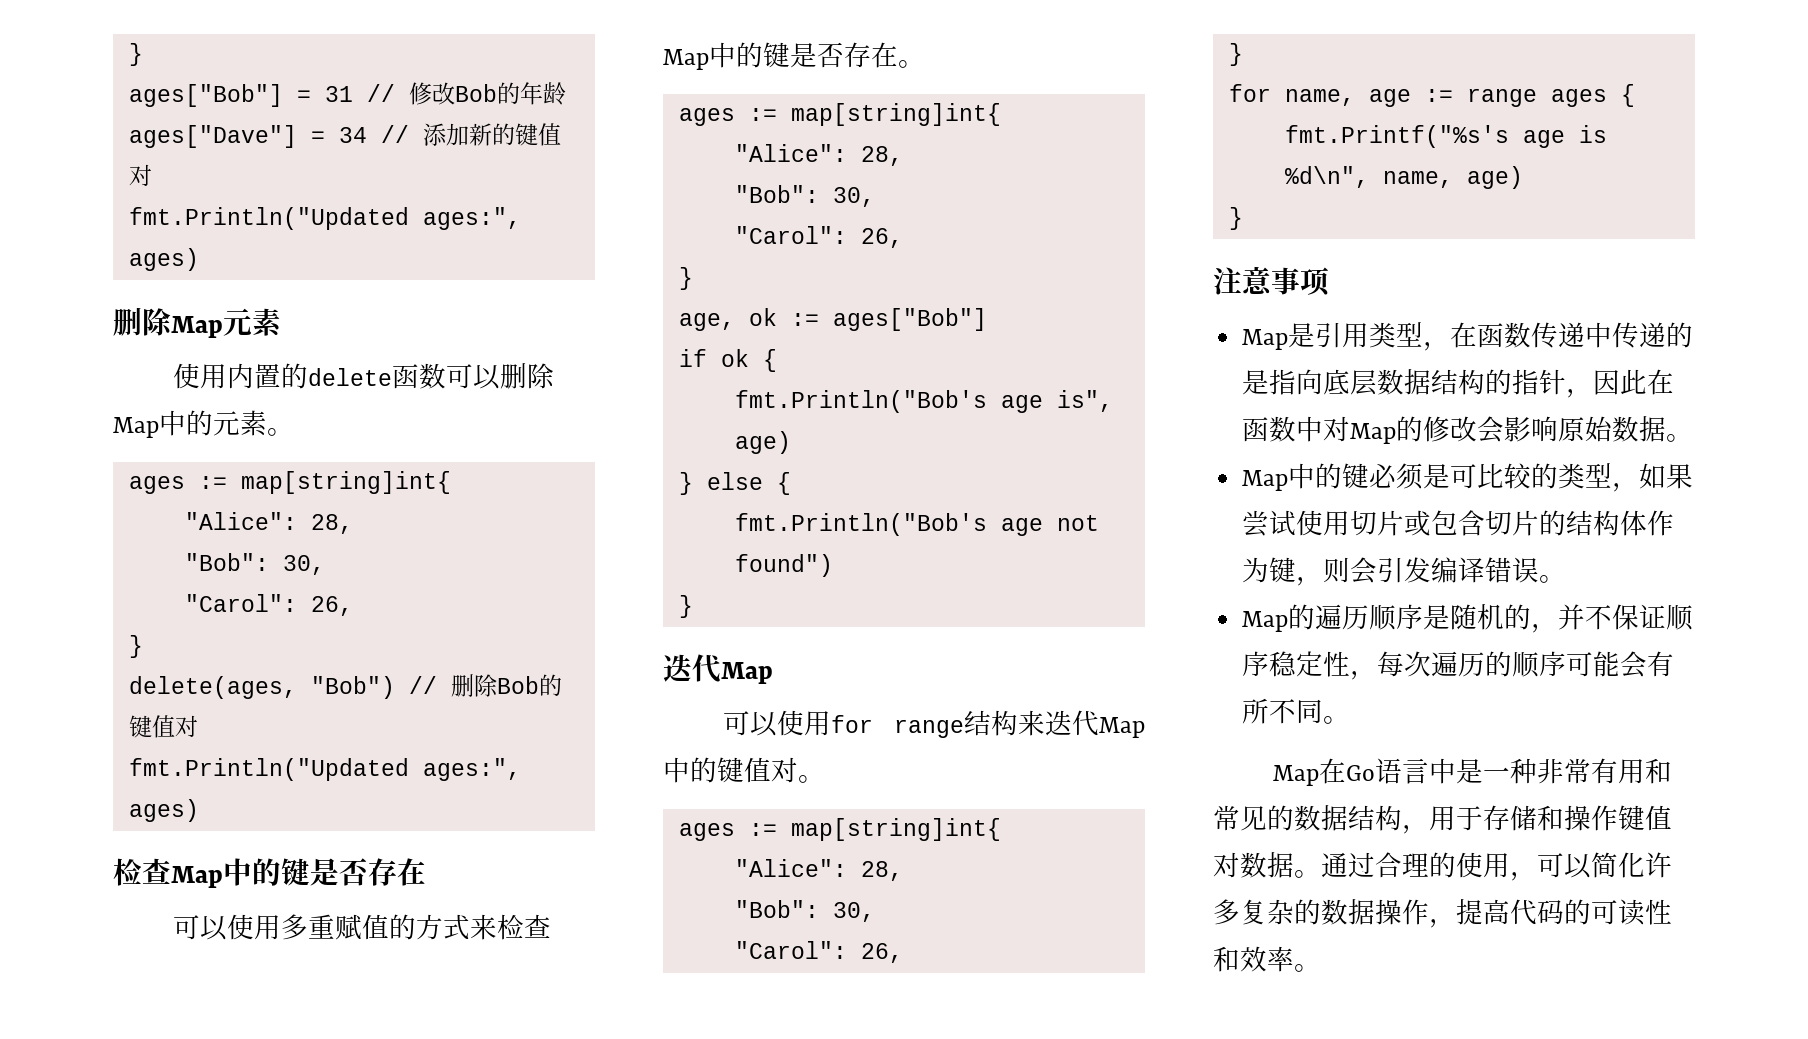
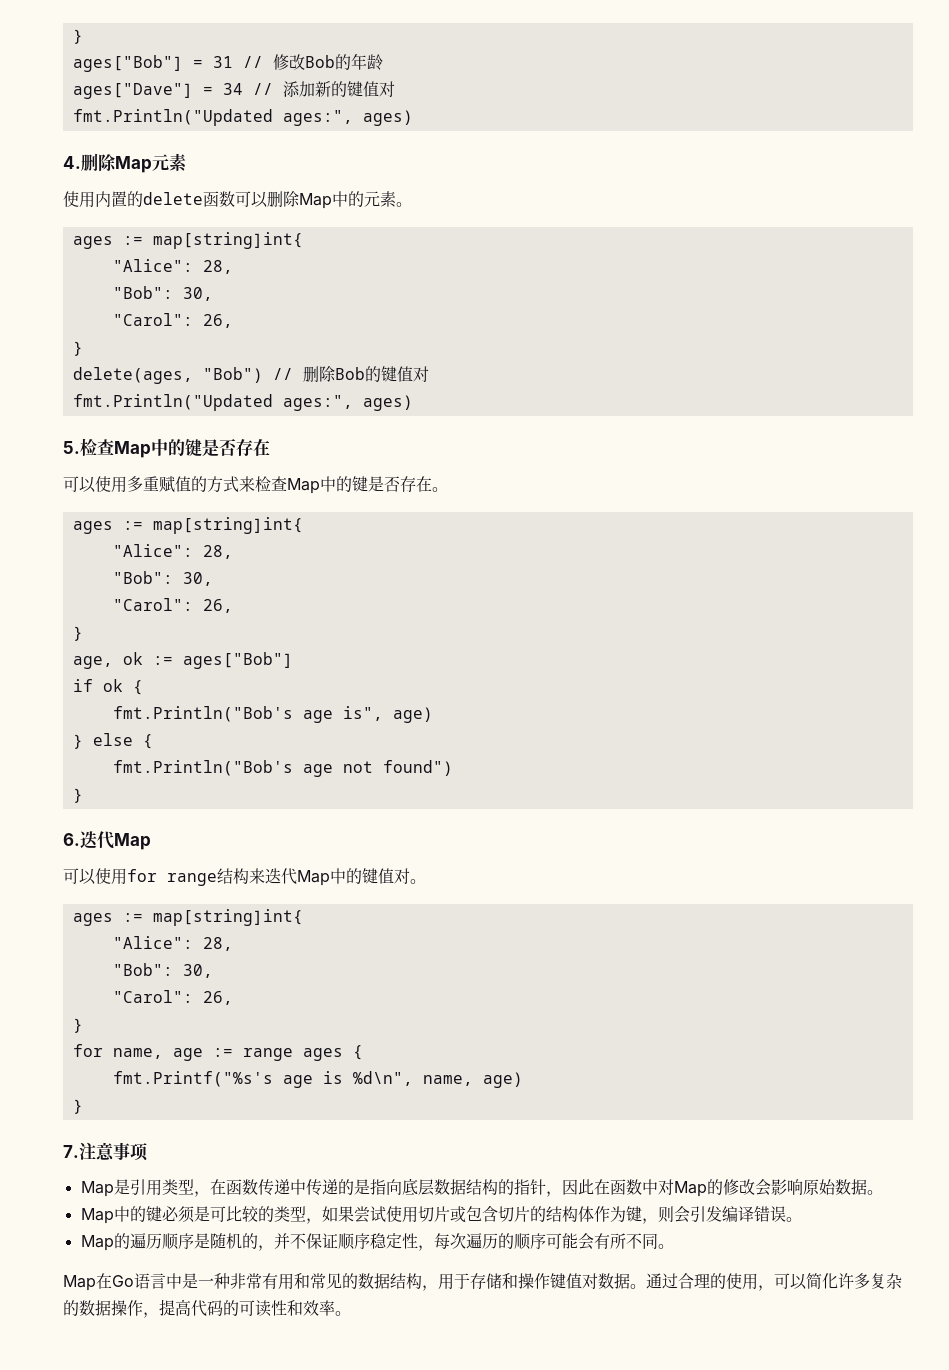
- 删除Map元素
+ 4.删除Map元素
  delete(ages, "Bob") // 删除Bob的键值对
  fmt.Println("Updated ages:", ages)
- 检查Map中的键是否存在
+ 5.检查Map中的键是否存在
  fmt.Println("Bob's age not found")
  }
- 迭代Map
+ 6.迭代Map
- 注意事项
+ 7.注意事项

